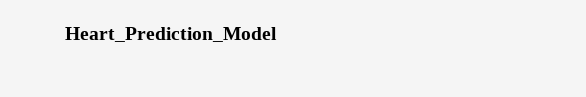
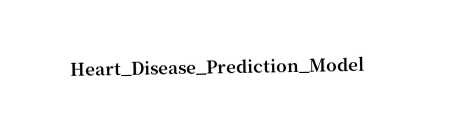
- Heart_Prediction_Model
+ Heart_Disease_Prediction_Model

